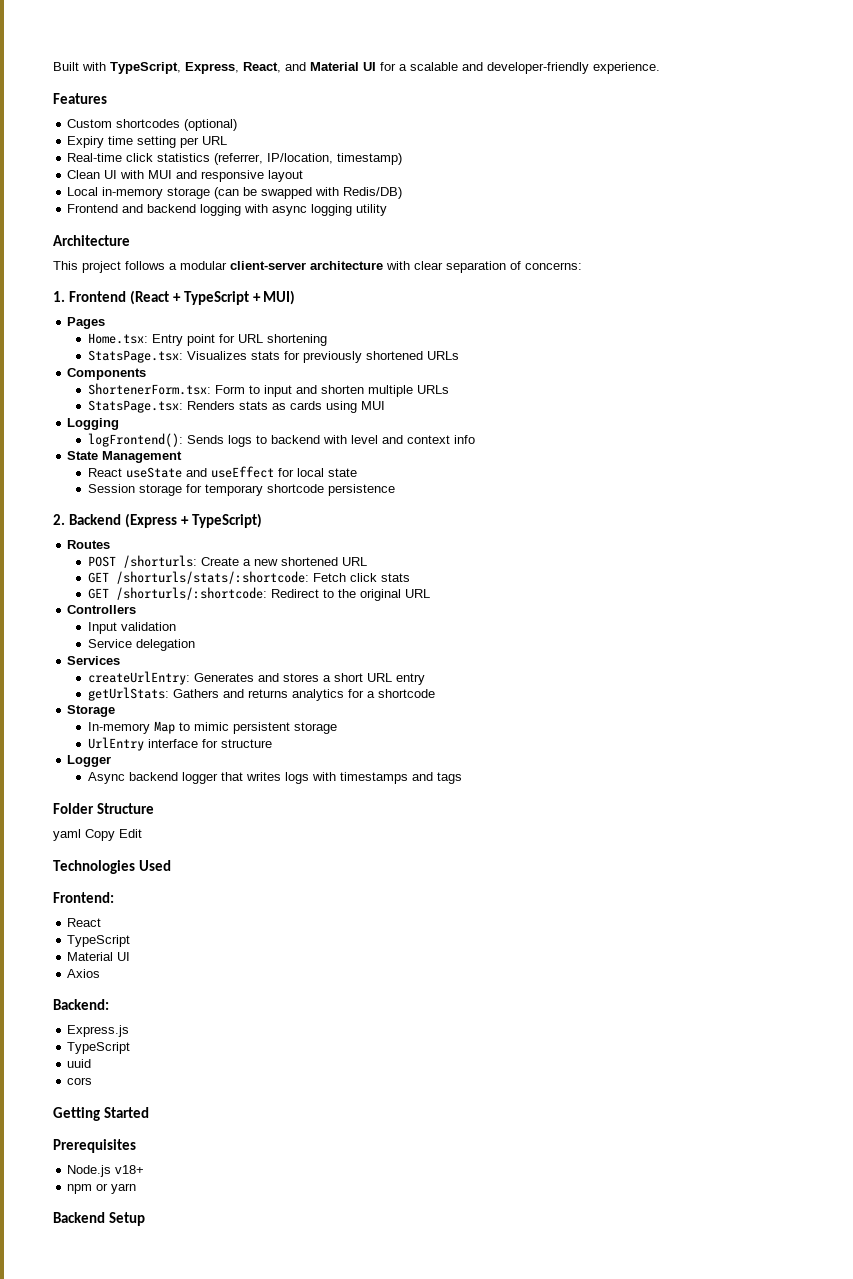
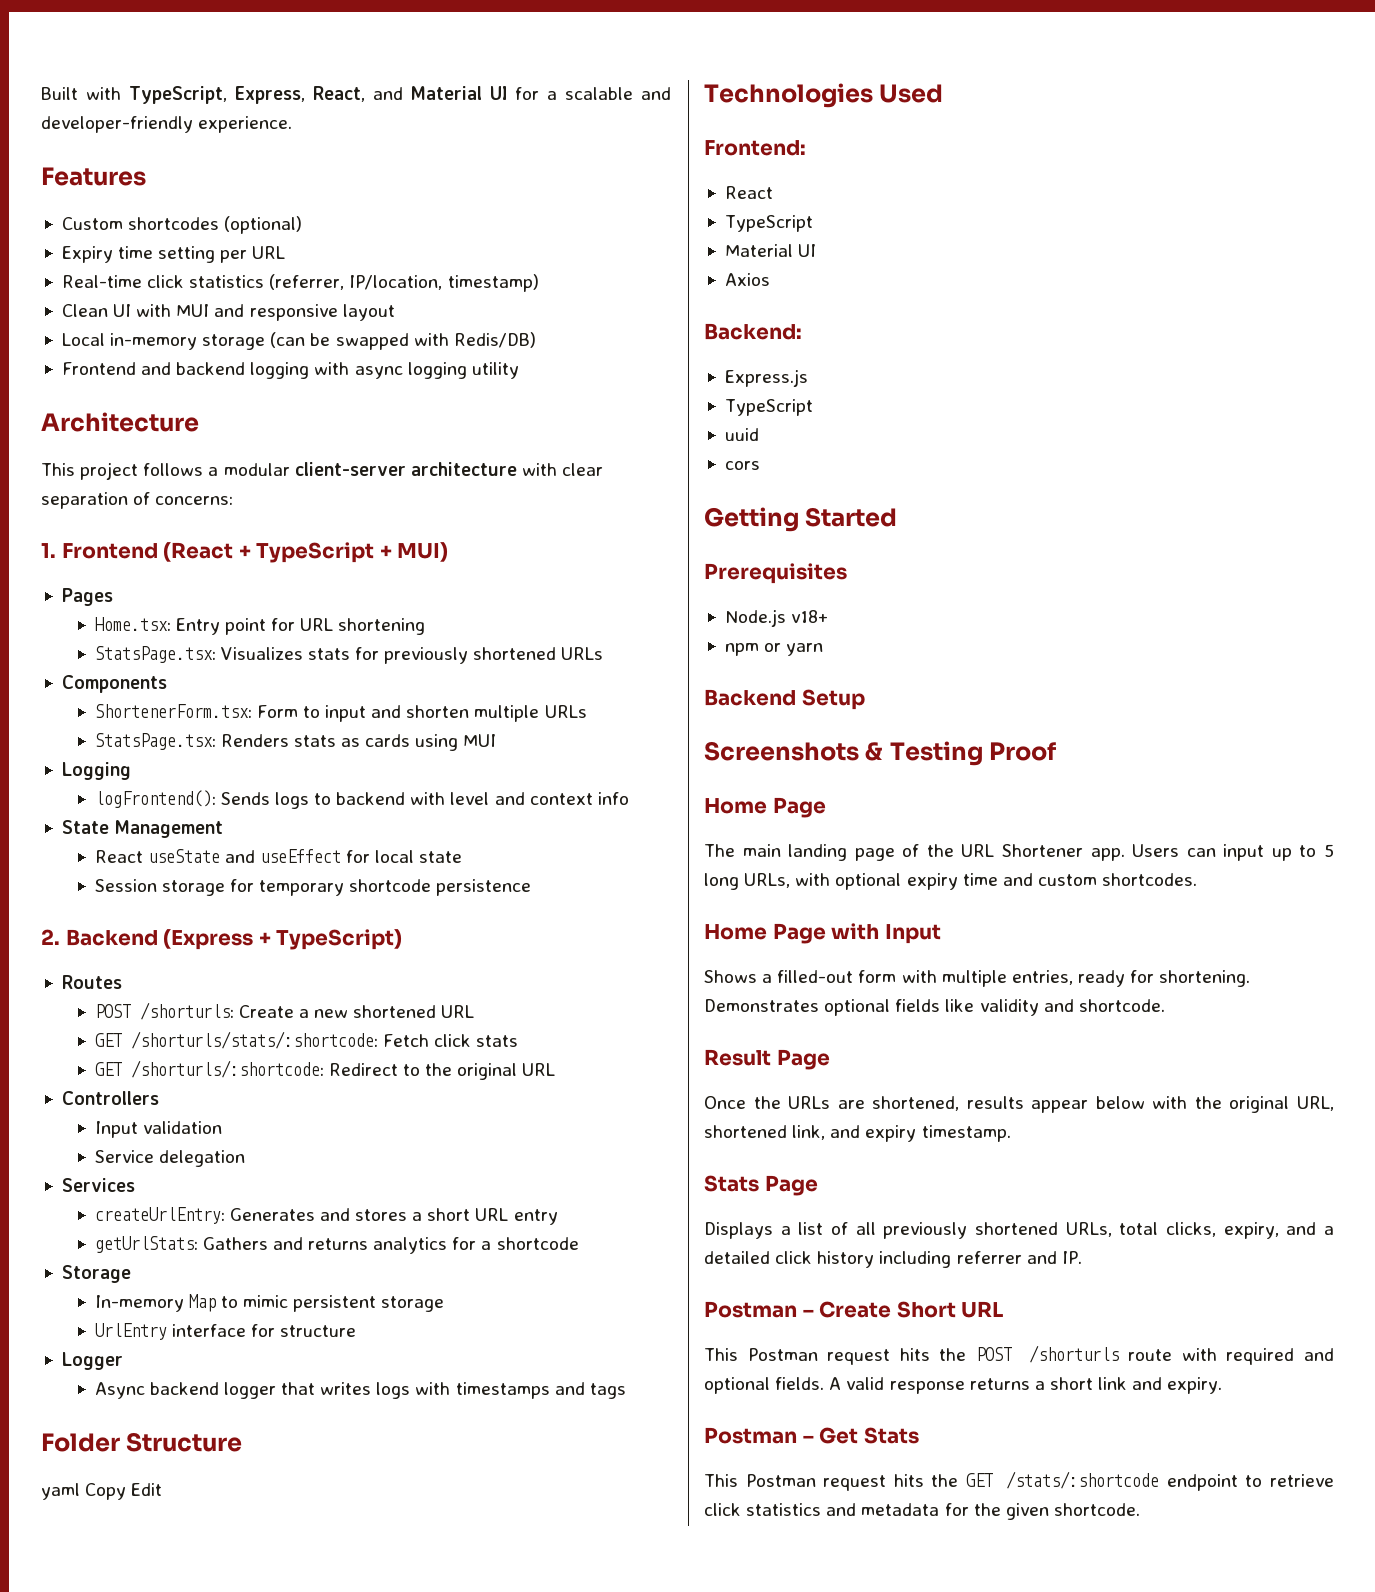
+ Screenshots & Testing Proof
+ Home Page
+ The main landing page of the URL Shortener app. Users can input up to 5 long URLs, with optional expiry time and custom shortcodes.
+ Home Page with Input
+ Shows a filled-out form with multiple entries, ready for shortening. Demonstrates optional fields like validity and shortcode.
+ Result Page
+ Once the URLs are shortened, results appear below with the original URL, shortened link, and expiry timestamp.
+ Stats Page
+ Displays a list of all previously shortened URLs, total clicks, expiry, and a detailed click history including referrer and IP.
+ Postman – Create Short URL
+ This Postman request hits the POST /shorturls route with required and optional fields. A valid response returns a short link and expiry.
+ Postman – Get Stats
+ This Postman request hits the GET /stats/:shortcode endpoint to retrieve click statistics and metadata for the given shortcode.

